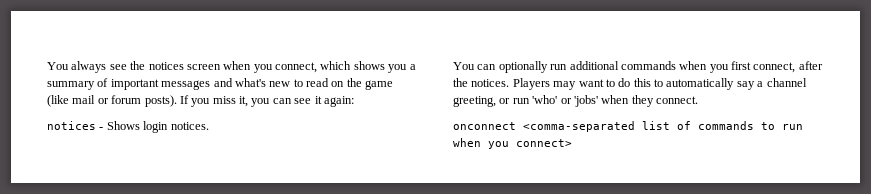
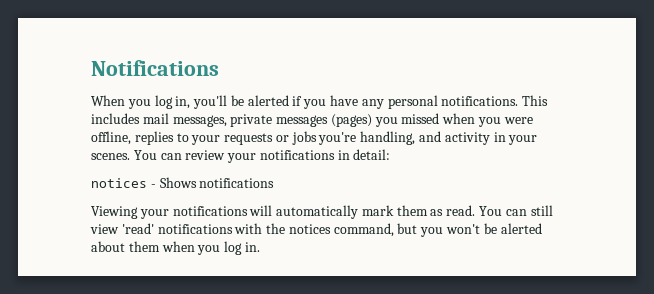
- You always see the notices screen when you connect, which shows you a summary of important messages and what's new to read on the game (like mail or forum posts). If you miss it, you can see it again:
- notices - Shows login notices.
- You can optionally run additional commands when you first connect, after the notices. Players may want to do this to automatically say a channel greeting, or run 'who' or 'jobs' when they connect.
- onconnect <comma-separated list of commands to run when you connect>
+ Notifications
+ When you log in, you'll be alerted if you have any personal notifications. This includes mail messages, private messages (pages) you missed when you were offline, replies to your requests or jobs you're handling, and activity in your scenes. You can review your notifications in detail:
+ notices - Shows notifications
+ Viewing your notifications will automatically mark them as read. You can still view 'read' notifications with the notices command, but you won't be alerted about them when you log in.

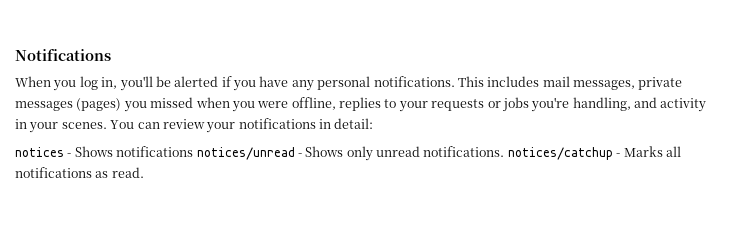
- notices - Shows notifications
- Viewing your notifications will automatically mark them as read. You can still view 'read' notifications with the notices command, but you won't be alerted about them when you log in.
+ notices - Shows notifications notices/unread - Shows only unread notifications. notices/catchup - Marks all notifications as read.

